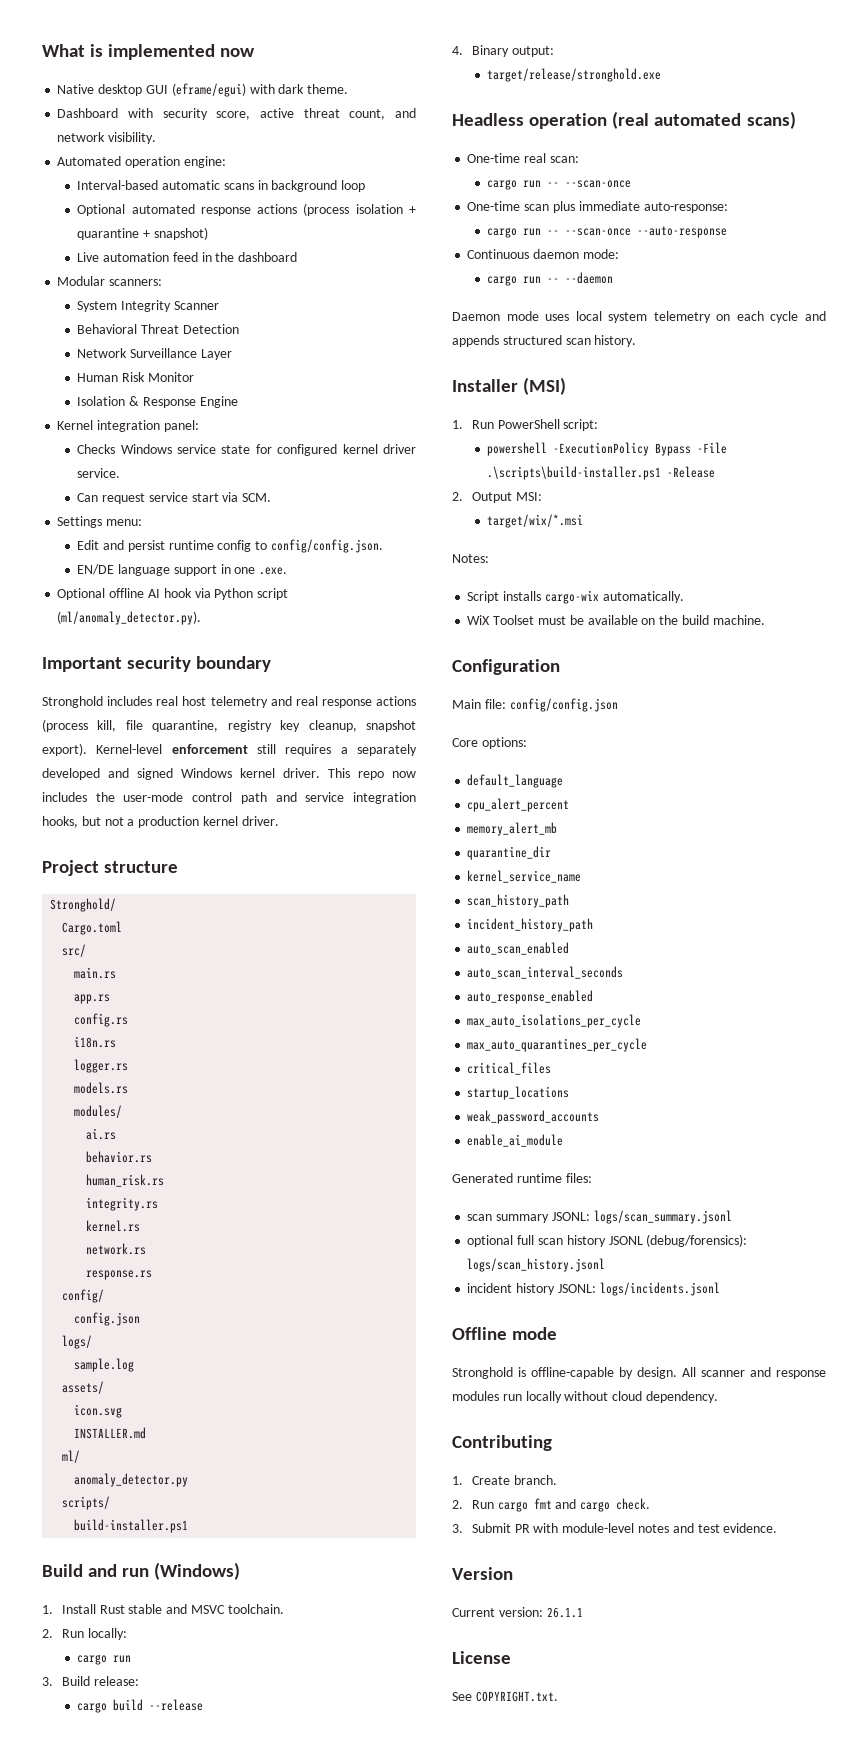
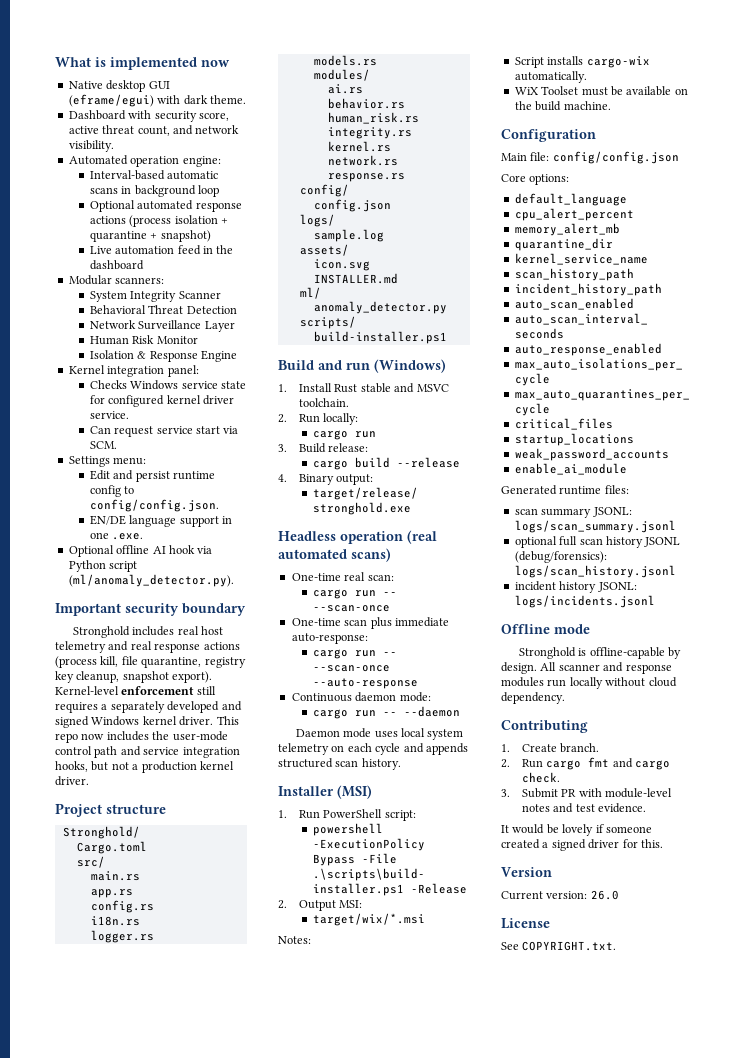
+ It would be lovely if someone created a signed driver for this.
- Current version: 26.1.1
+ Current version: 26.0

